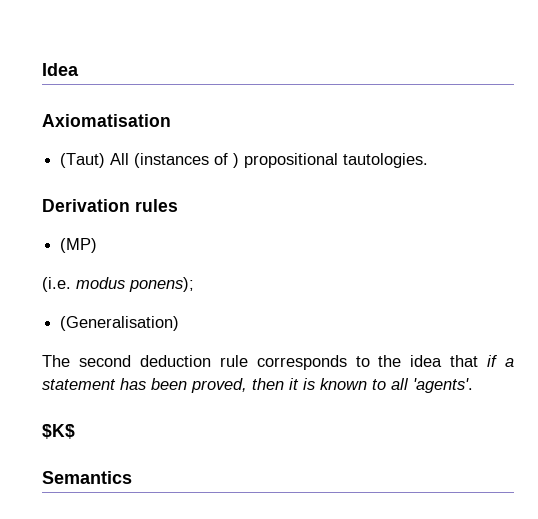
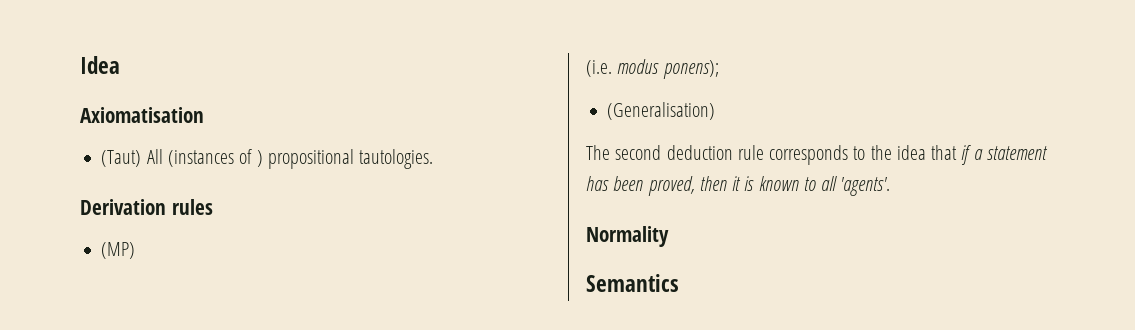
- $K$
+ Normality

